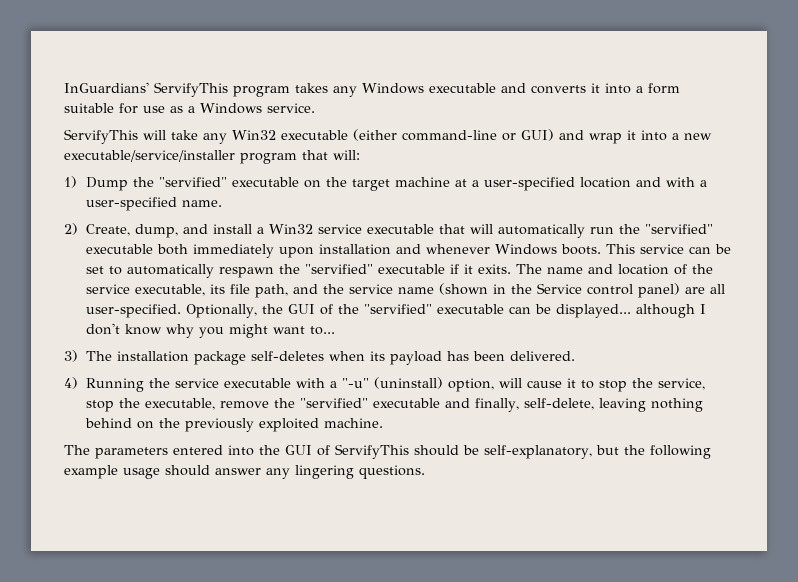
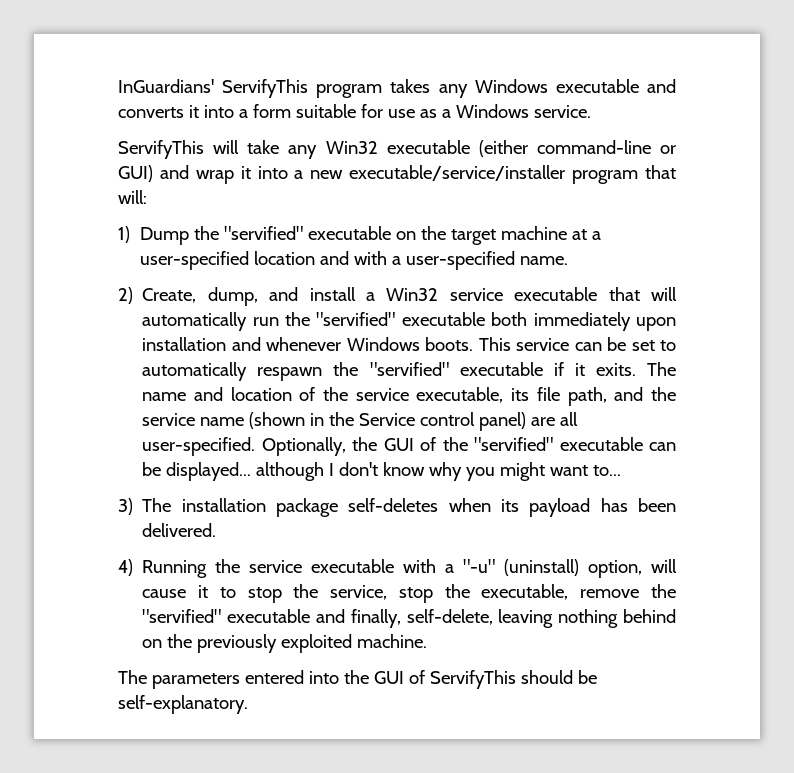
- The parameters entered into the GUI of ServifyThis should be self-explanatory, but the following example usage should answer any lingering questions.
+ The parameters entered into the GUI of ServifyThis should be self-explanatory.

